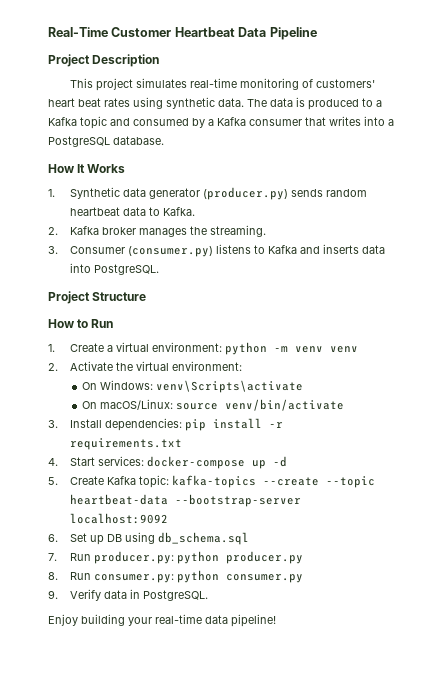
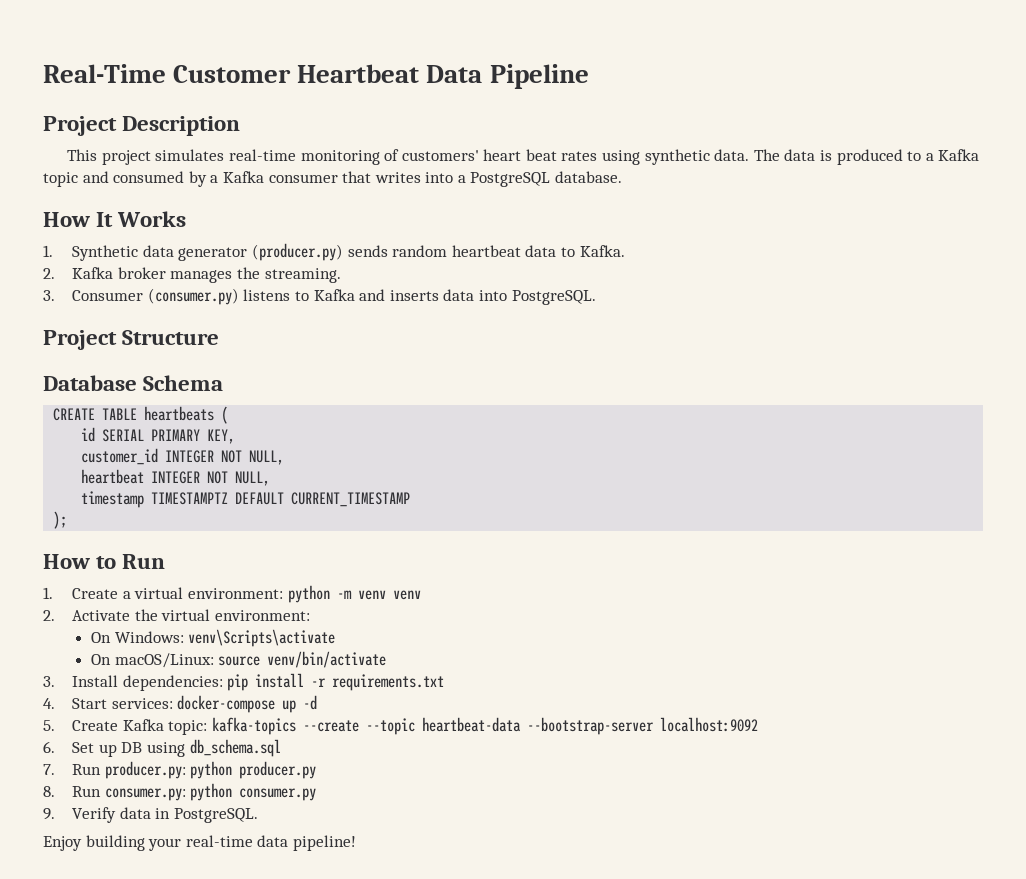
+ Database Schema
+ CREATE TABLE heartbeats (
+ id SERIAL PRIMARY KEY,
+ customer_id INTEGER NOT NULL,
+ heartbeat INTEGER NOT NULL,
+ timestamp TIMESTAMPTZ DEFAULT CURRENT_TIMESTAMP
+ );

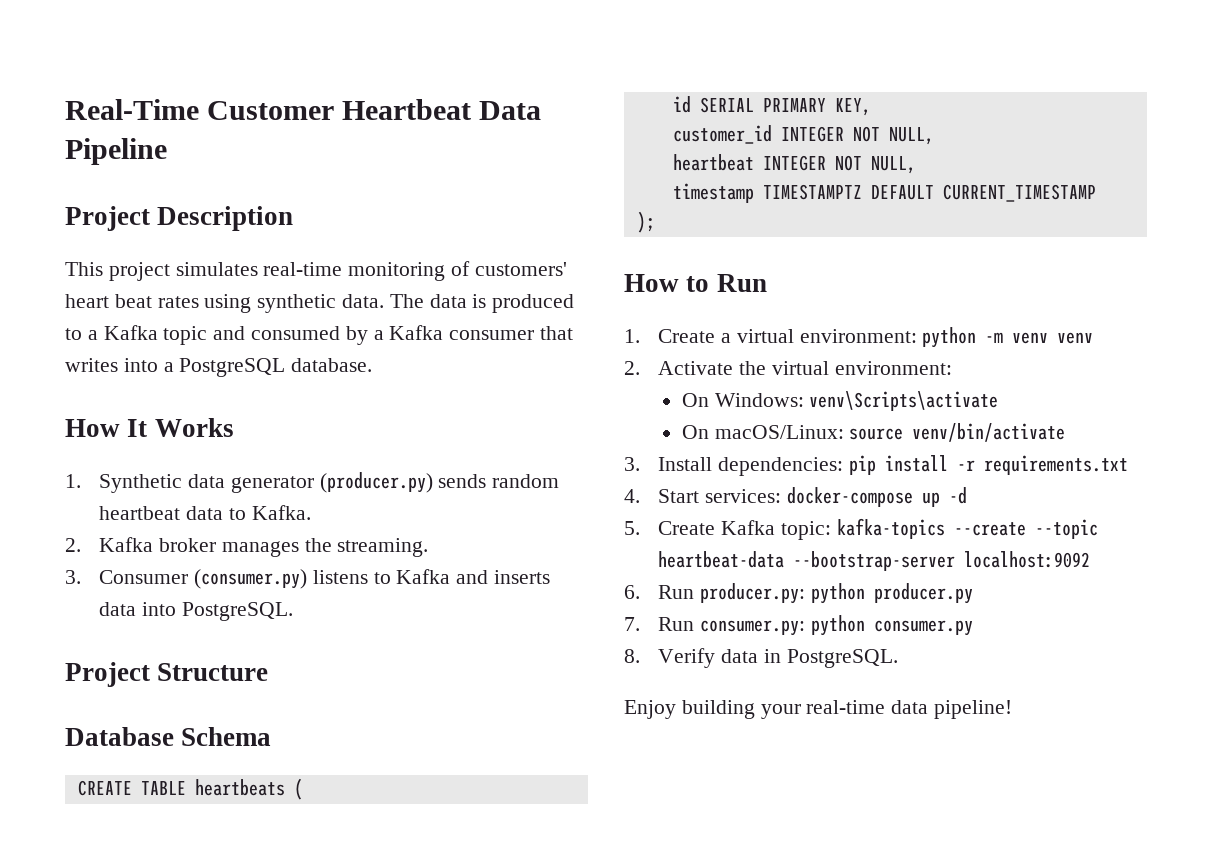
- 6. Set up DB using db_schema.sql
- 7. Run producer.py: python producer.py
+ 6. Run producer.py: python producer.py
- 8. Run consumer.py: python consumer.py
+ 7. Run consumer.py: python consumer.py
- 9. Verify data in PostgreSQL.
+ 8. Verify data in PostgreSQL.

